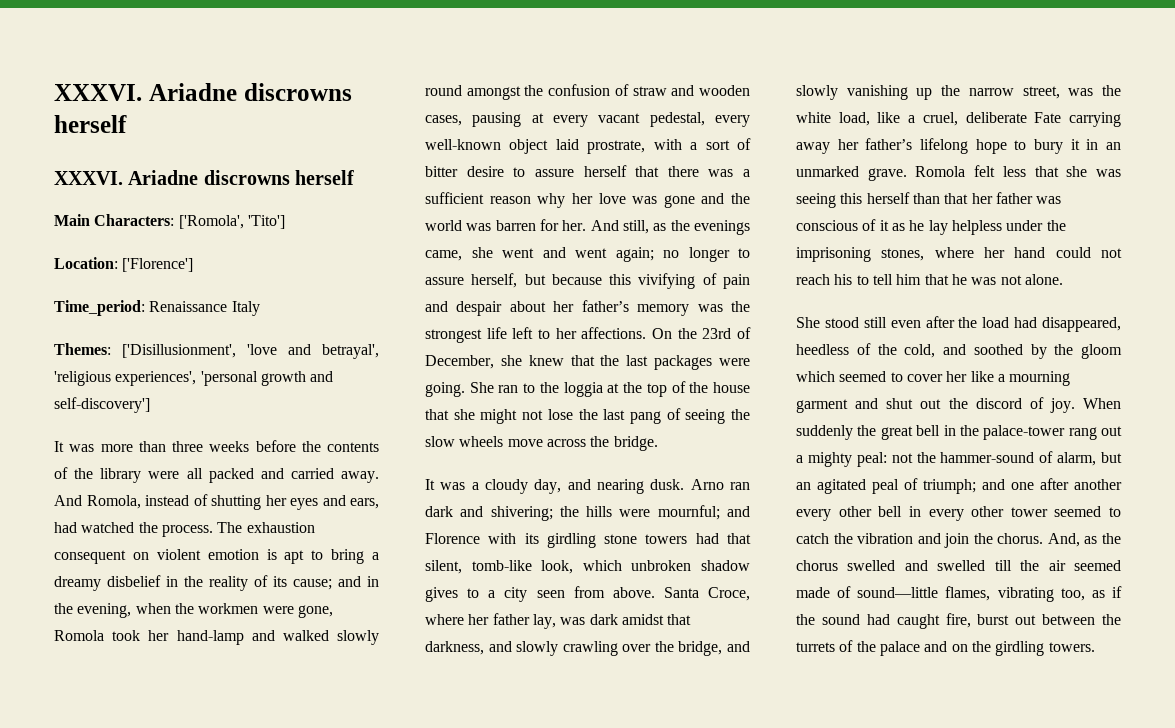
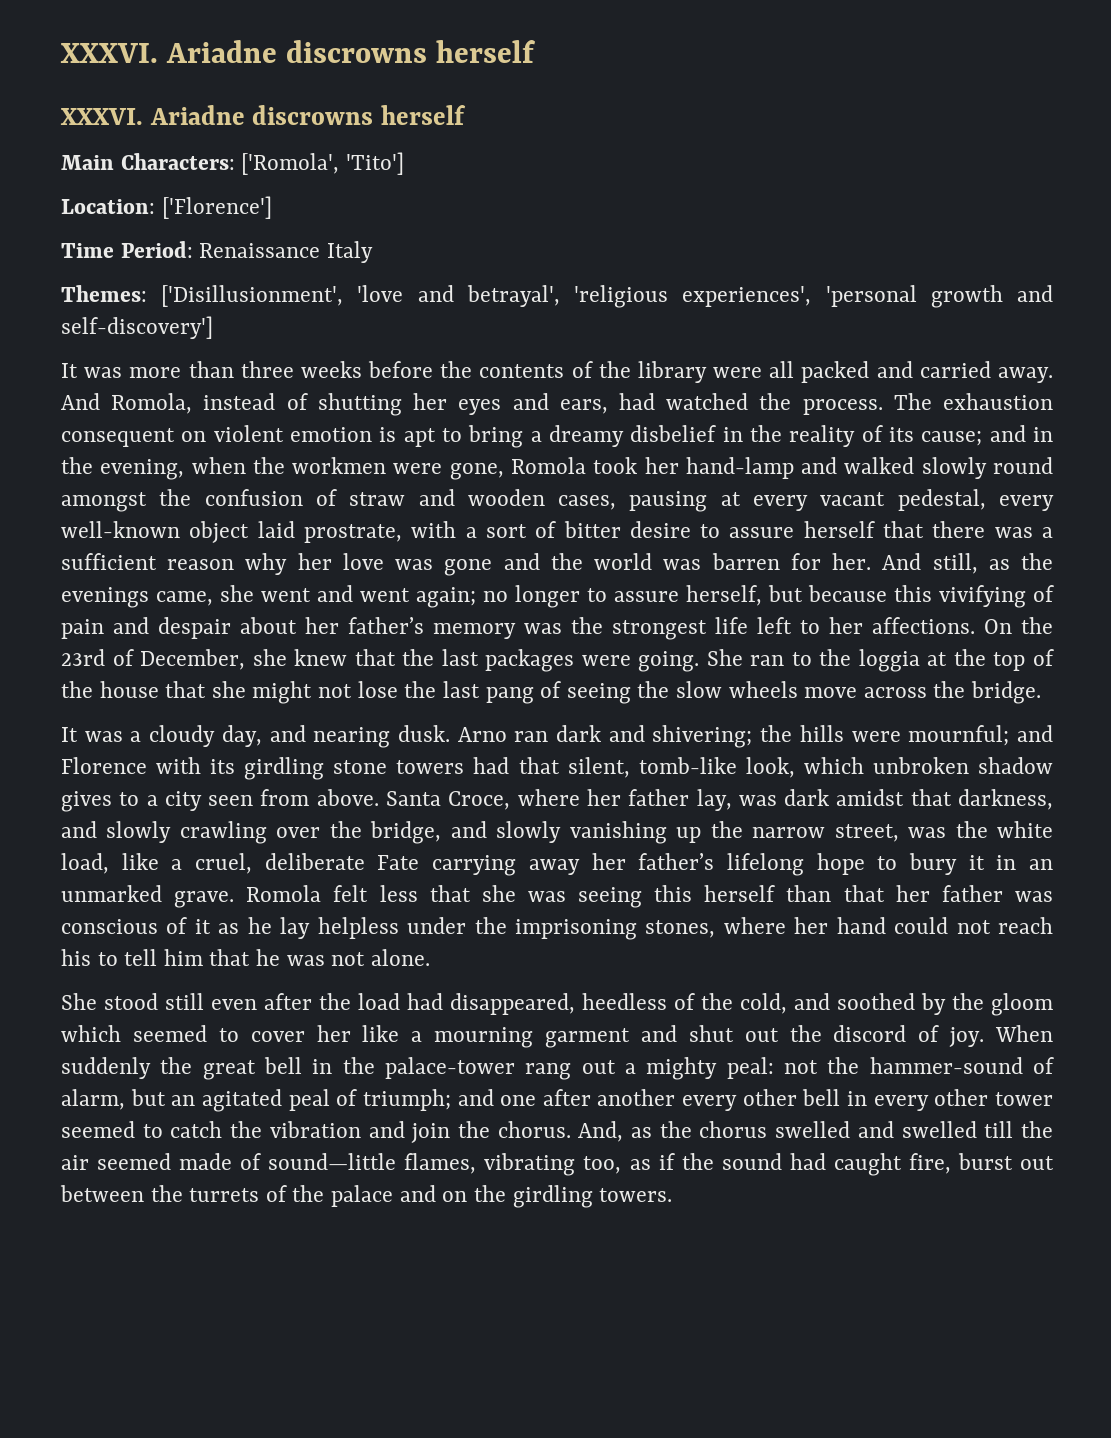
- Time_period: Renaissance Italy
+ Time Period: Renaissance Italy

